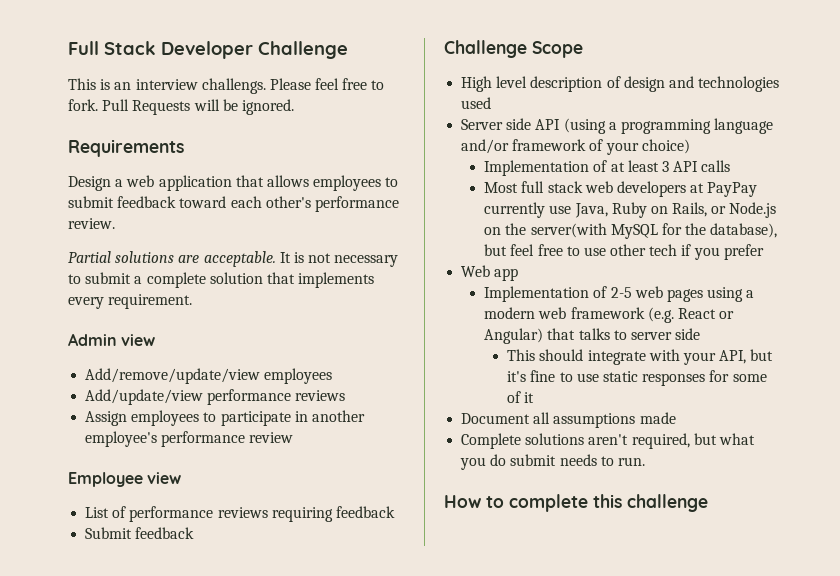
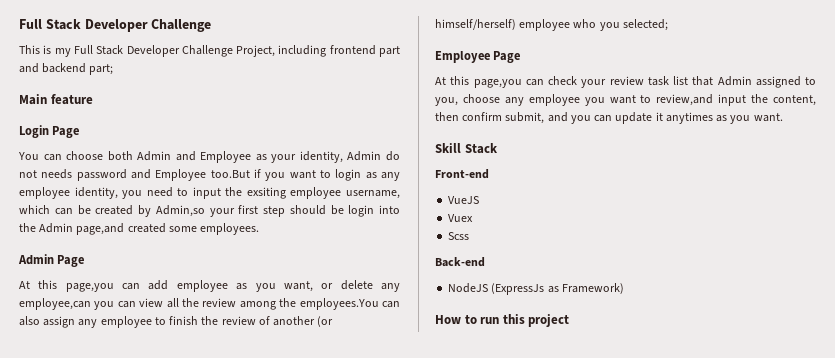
- This is an interview challengs. Please feel free to fork. Pull Requests will be ignored.
- Requirements
- Design a web application that allows employees to submit feedback toward each other's performance review.
- Partial solutions are acceptable. It is not necessary to submit a complete solution that implements every requirement.
- Admin view
- Add/remove/update/view employees
- Add/update/view performance reviews
- Assign employees to participate in another employee's performance review
- Employee view
- List of performance reviews requiring feedback
- Submit feedback
- Challenge Scope
- High level description of design and technologies used
- Server side API (using a programming language and/or framework of your choice)
- Implementation of at least 3 API calls
- Most full stack web developers at PayPay currently use Java, Ruby on Rails, or Node.js on the server(with MySQL for the database), but feel free to use other tech if you prefer
- Web app
- Implementation of 2-5 web pages using a modern web framework (e.g. React or Angular) that talks to server side
- This should integrate with your API, but it's fine to use static responses for some of it
- Document all assumptions made
- Complete solutions aren't required, but what you do submit needs to run.
+ This is my Full Stack Developer Challenge Project, including frontend part and backend part;
+ Main feature
+ Login Page
+ You can choose both Admin and Employee as your identity, Admin do not needs password and Employee too.But if you want to login as any employee identity, you need to input the exsiting employee username, which can be created by Admin,so your first step should be login into the Admin page,and created some employees.
+ Admin Page
+ At this page,you can add employee as you want, or delete any employee,can you can view all the review among the employees.You can also assign any employee to finish the review of another (or himself/herself) employee who you selected;
+ Employee Page
+ At this page,you can check your review task list that Admin assigned to you, choose any employee you want to review,and input the content, then confirm submit, and you can update it anytimes as you want.
+ Skill Stack
+ Front-end
+ VueJS
+ Vuex
+ Scss
+ Back-end
+ NodeJS (ExpressJs as Framework)
- How to complete this challenge
+ How to run this project

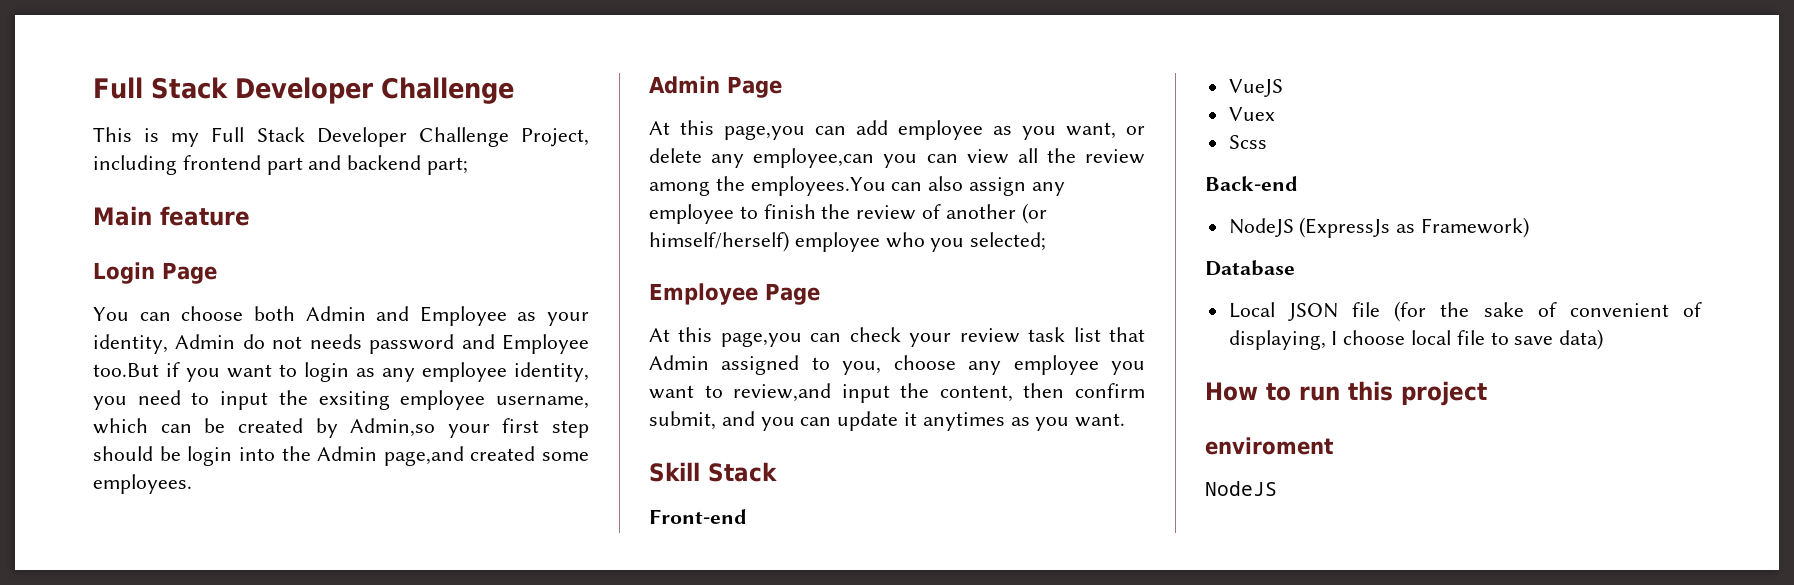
+ Database
+ Local JSON file (for the sake of convenient of displaying, I choose local file to save data)
+ enviroment
+ NodeJS

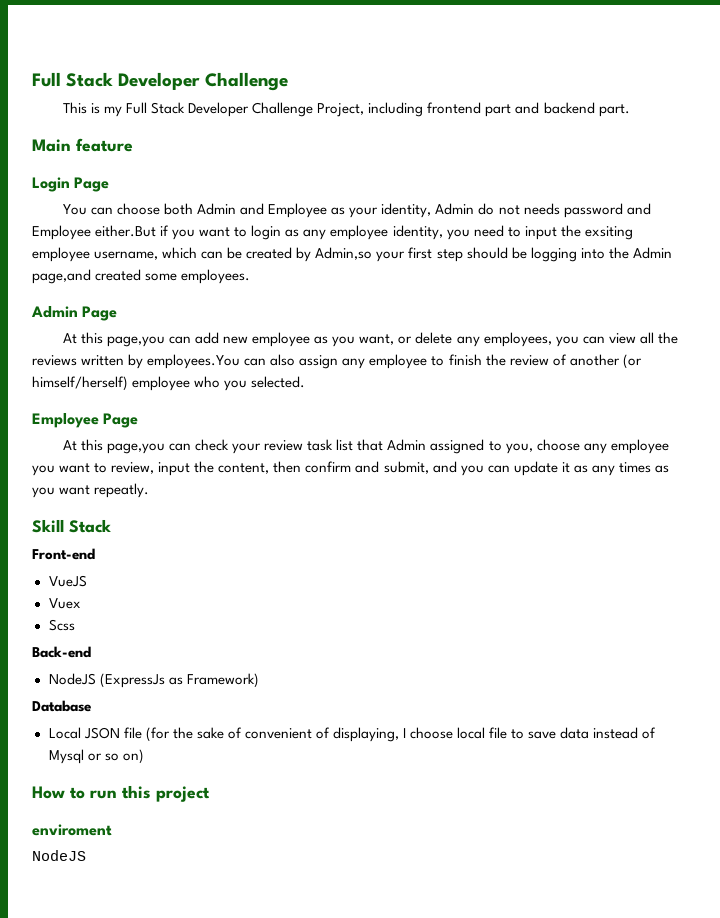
- This is my Full Stack Developer Challenge Project, including frontend part and backend part;
+ This is my Full Stack Developer Challenge Project, including frontend part and backend part.
- You can choose both Admin and Employee as your identity, Admin do not needs password and Employee too.But if you want to login as any employee identity, you need to input the exsiting employee username, which can be created by Admin,so your first step should be login into the Admin page,and created some employees.
+ You can choose both Admin and Employee as your identity, Admin do not needs password and Employee either.But if you want to login as any employee identity, you need to input the exsiting employee username, which can be created by Admin,so your first step should be logging into the Admin page,and created some employees.
- At this page,you can add employee as you want, or delete any employee,can you can view all the review among the employees.You can also assign any employee to finish the review of another (or himself/herself) employee who you selected;
+ At this page,you can add new employee as you want, or delete any employees, you can view all the reviews written by employees.You can also assign any employee to finish the review of another (or himself/herself) employee who you selected.
- At this page,you can check your review task list that Admin assigned to you, choose any employee you want to review,and input the content, then confirm submit, and you can update it anytimes as you want.
+ At this page,you can check your review task list that Admin assigned to you, choose any employee you want to review, input the content, then confirm and submit, and you can update it as any times as you want repeatly.
- Local JSON file (for the sake of convenient of displaying, I choose local file to save data)
+ Local JSON file (for the sake of convenient of displaying, I choose local file to save data instead of Mysql or so on)

